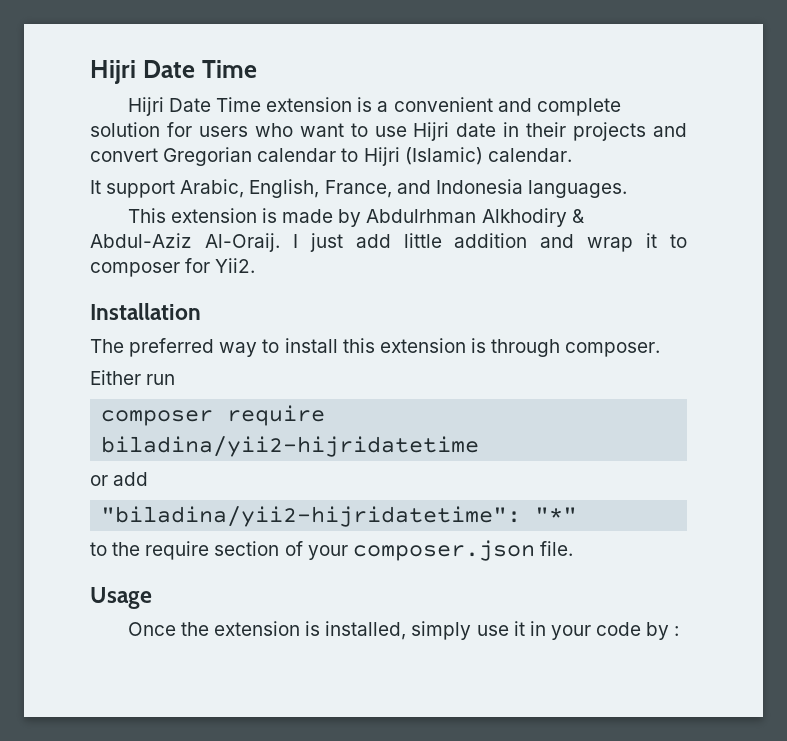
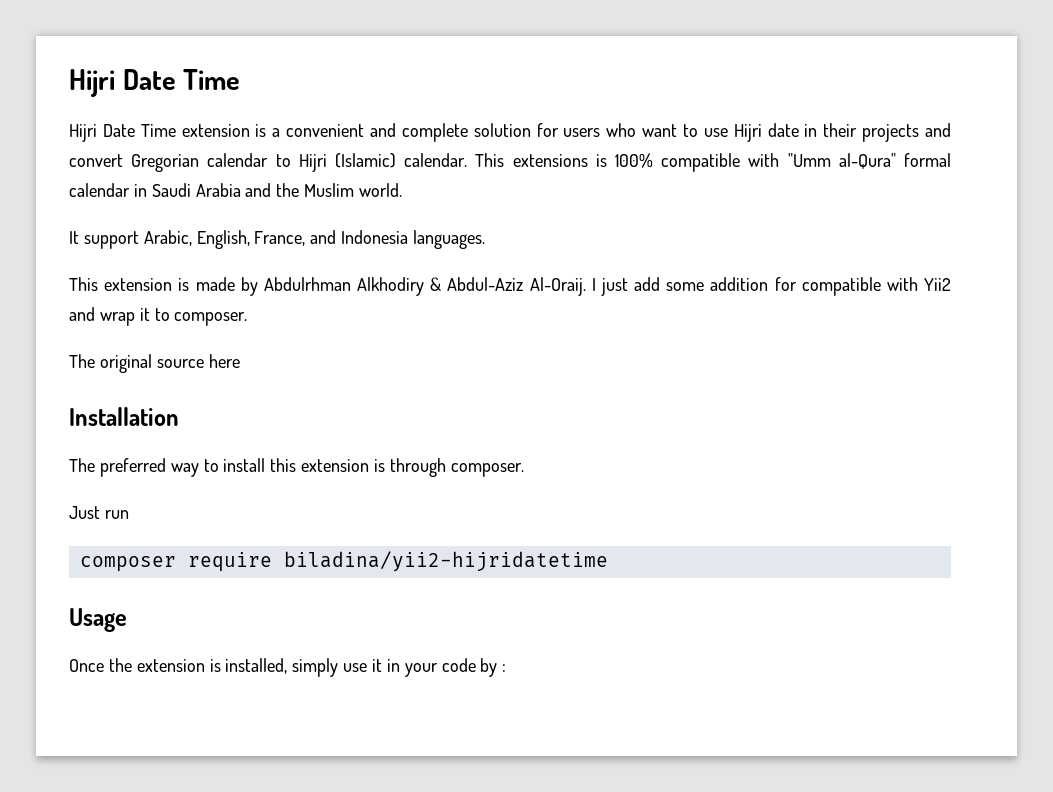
+ This extensions is 100% compatible with "Umm al-Qura" formal calendar in Saudi Arabia and the Muslim world.
- I just add little addition and wrap it to composer for Yii2.
+ I just add some addition for compatible with Yii2 and wrap it to composer.
+ The original source here
- Either run
+ Just run
- or add
- "biladina/yii2-hijridatetime": "*"
- to the require section of your composer.json file.

